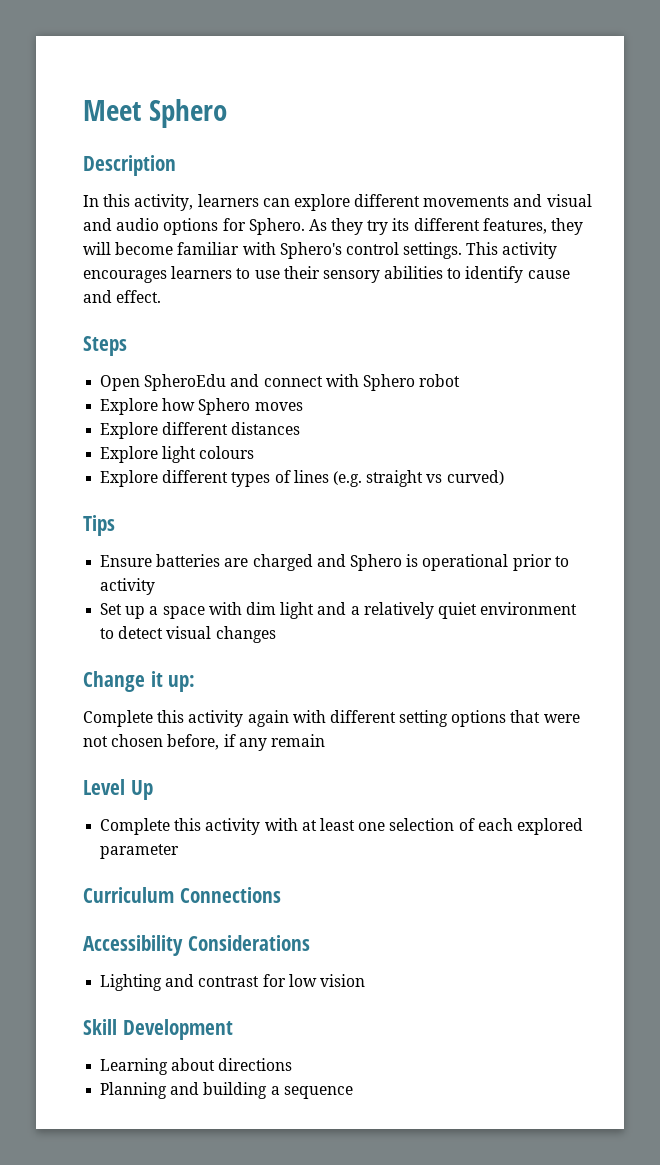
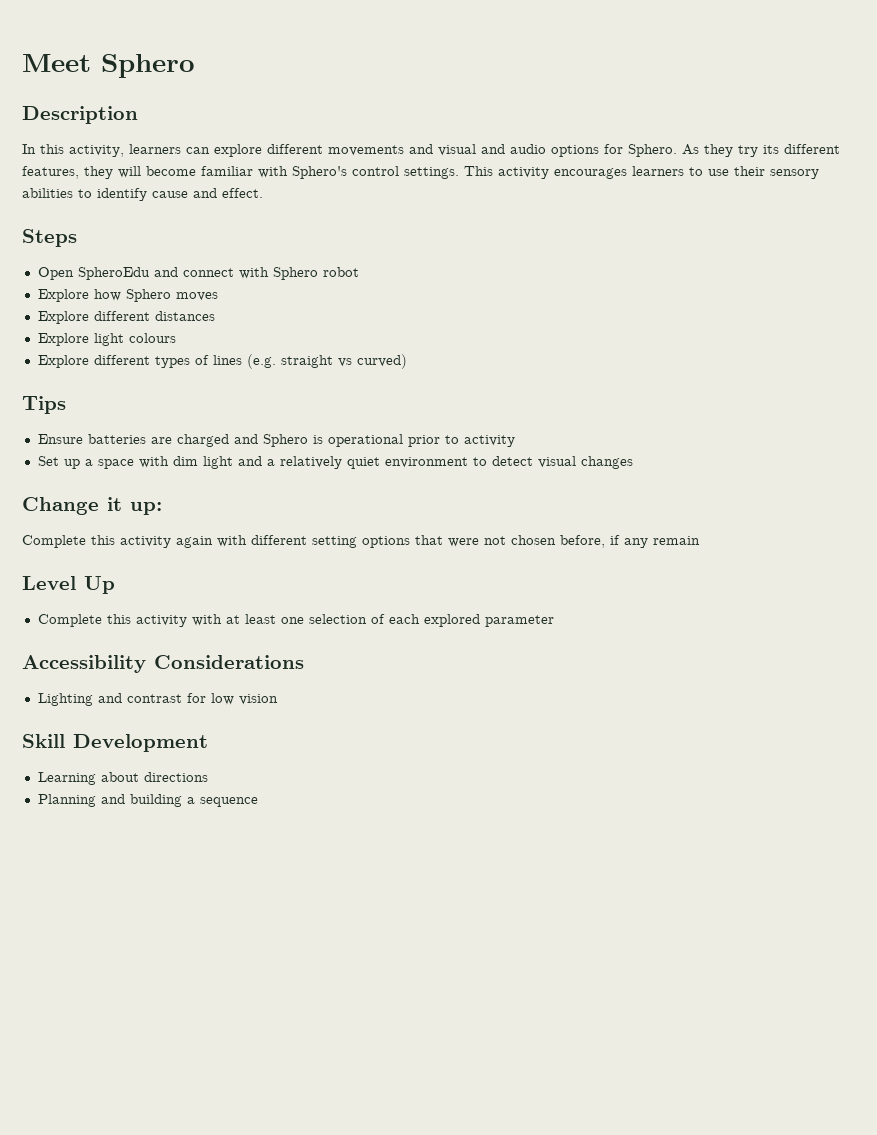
- Curriculum Connections

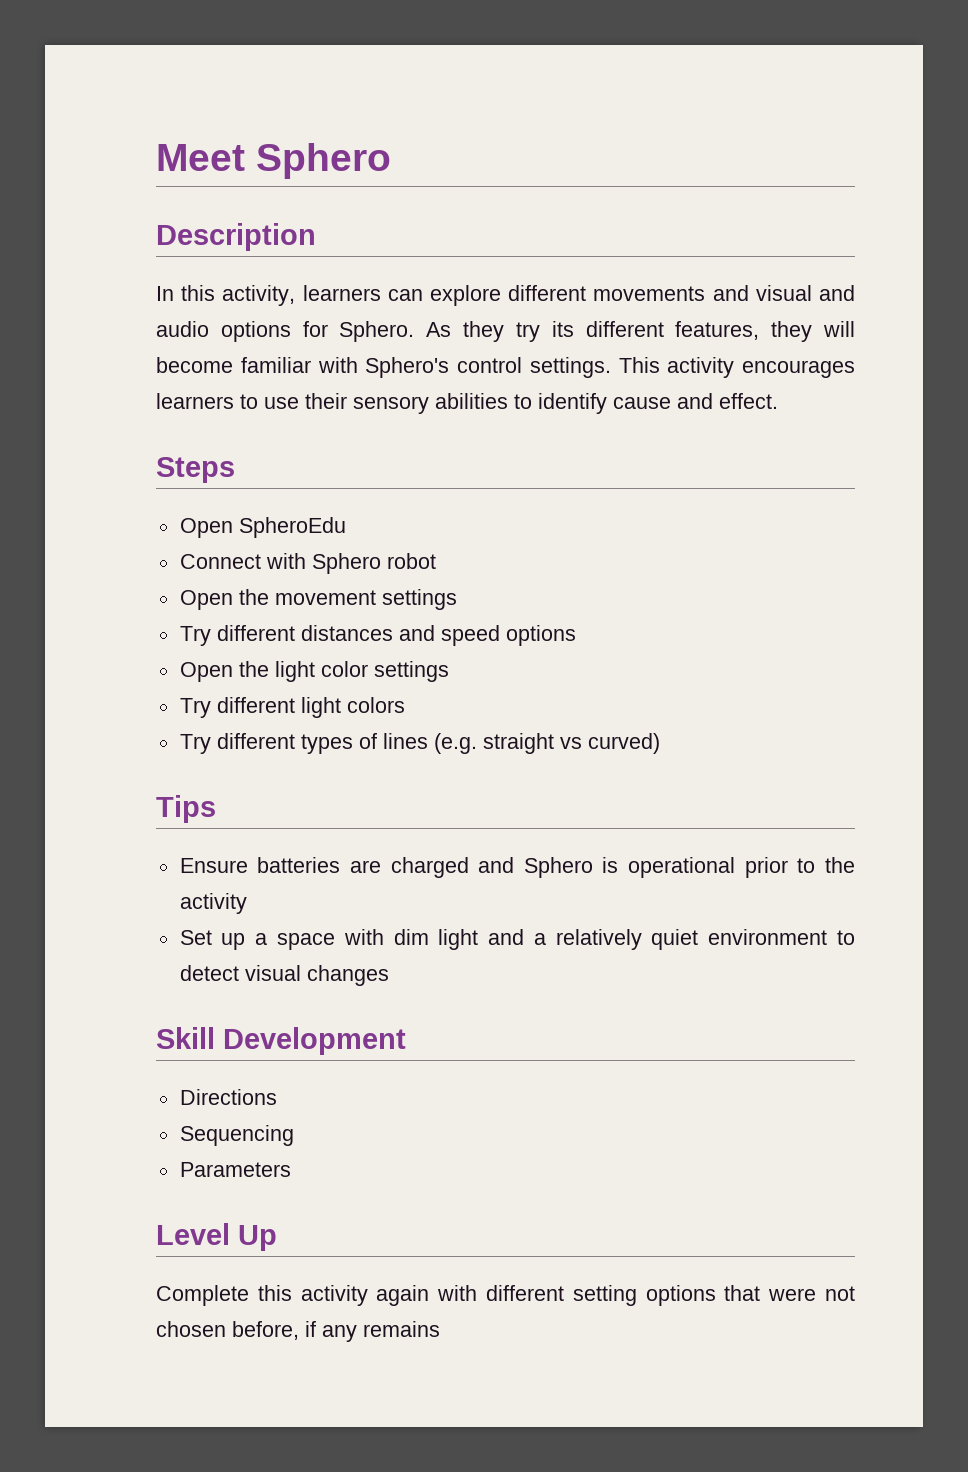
- Open SpheroEdu and connect with Sphero robot
+ Open SpheroEdu
+ Connect with Sphero robot
- Explore how Sphero moves
- Explore different distances
- Explore light colours
- Explore different types of lines (e.g. straight vs curved)
+ Open the movement settings
+ Try different distances and speed options
+ Open the light color settings
+ Try different light colors
+ Try different types of lines (e.g. straight vs curved)
- Ensure batteries are charged and Sphero is operational prior to activity
+ Ensure batteries are charged and Sphero is operational prior to the activity
- Change it up:
+ Skill Development
+ Directions
+ Sequencing
+ Parameters
+ Level Up
- Complete this activity again with different setting options that were not chosen before, if any remain
- Level Up
- Complete this activity with at least one selection of each explored parameter
- Accessibility Considerations
- Lighting and contrast for low vision
- Skill Development
- Learning about directions
- Planning and building a sequence
+ Complete this activity again with different setting options that were not chosen before, if any remains

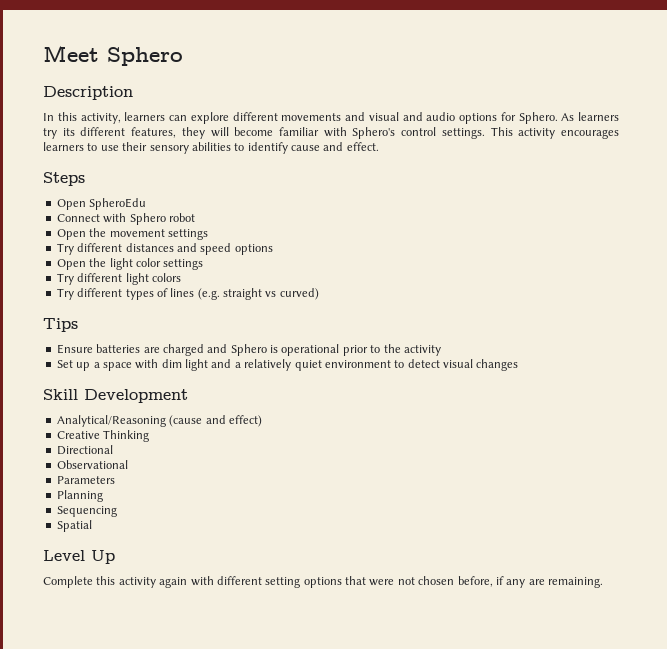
- As they try its different features, they will become familiar with Sphero's control settings.
+ As learners try its different features, they will become familiar with Sphero's control settings.
- Directions
+ Analytical/Reasoning (cause and effect)
+ Creative Thinking
+ Directional
+ Observational
+ Parameters
+ Planning
- Parameters
+ Spatial
- Complete this activity again with different setting options that were not chosen before, if any remains
+ Complete this activity again with different setting options that were not chosen before, if any are remaining.

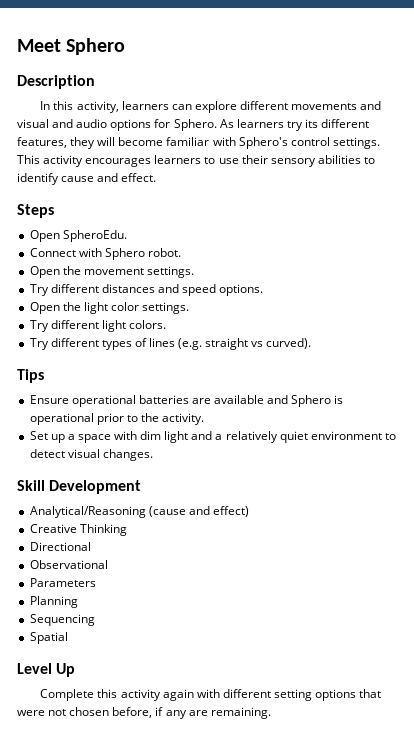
- Open SpheroEdu
+ Open SpheroEdu.
- Connect with Sphero robot
+ Connect with Sphero robot.
- Open the movement settings
+ Open the movement settings.
- Try different distances and speed options
+ Try different distances and speed options.
- Open the light color settings
+ Open the light color settings.
- Try different light colors
+ Try different light colors.
- Try different types of lines (e.g. straight vs curved)
+ Try different types of lines (e.g. straight vs curved).
- Ensure batteries are charged and Sphero is operational prior to the activity
+ Ensure operational batteries are available and Sphero is operational prior to the activity.
- Set up a space with dim light and a relatively quiet environment to detect visual changes
+ Set up a space with dim light and a relatively quiet environment to detect visual changes.

